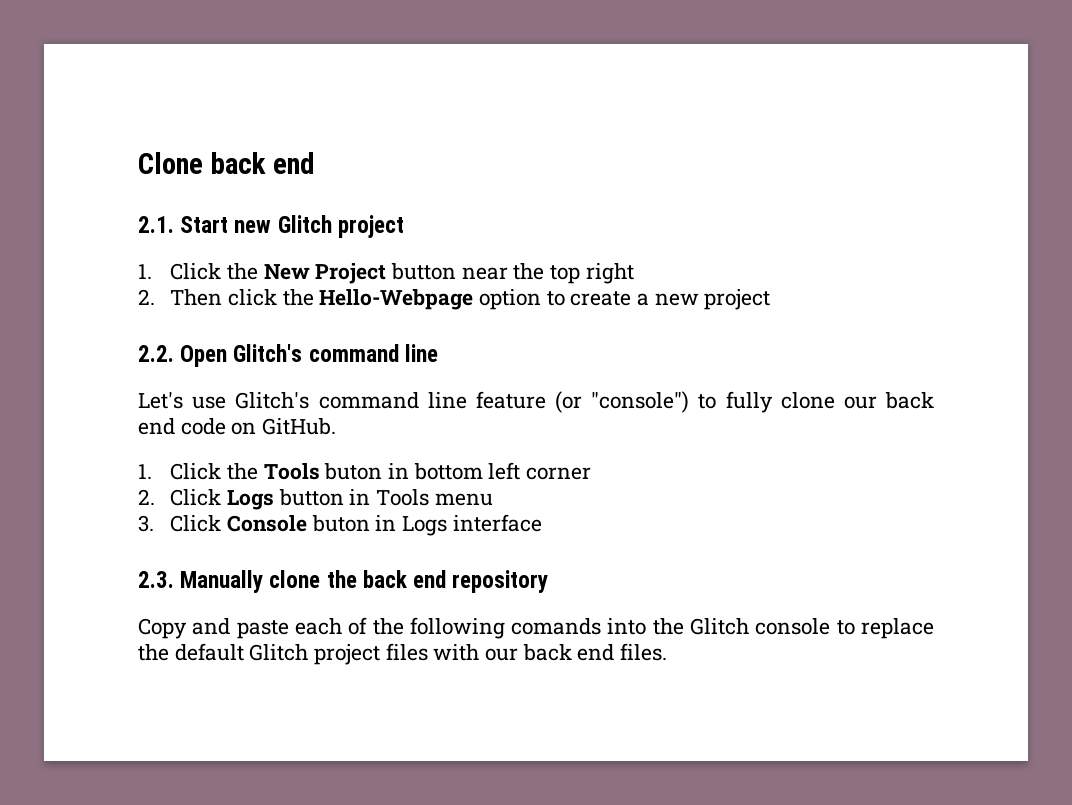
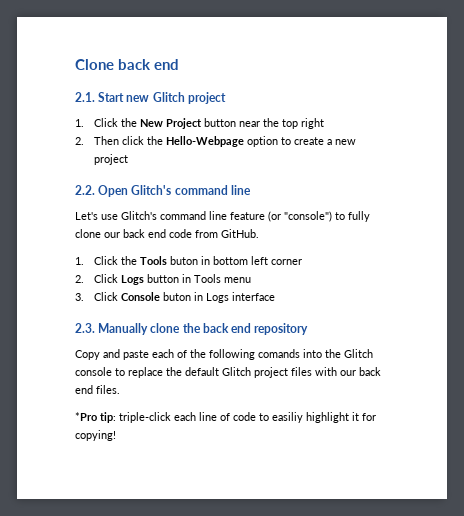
- Let's use Glitch's command line feature (or "console") to fully clone our back end code on GitHub.
+ Let's use Glitch's command line feature (or "console") to fully clone our back end code from GitHub.
+ *Pro tip: triple-click each line of code to easiliy highlight it for copying!

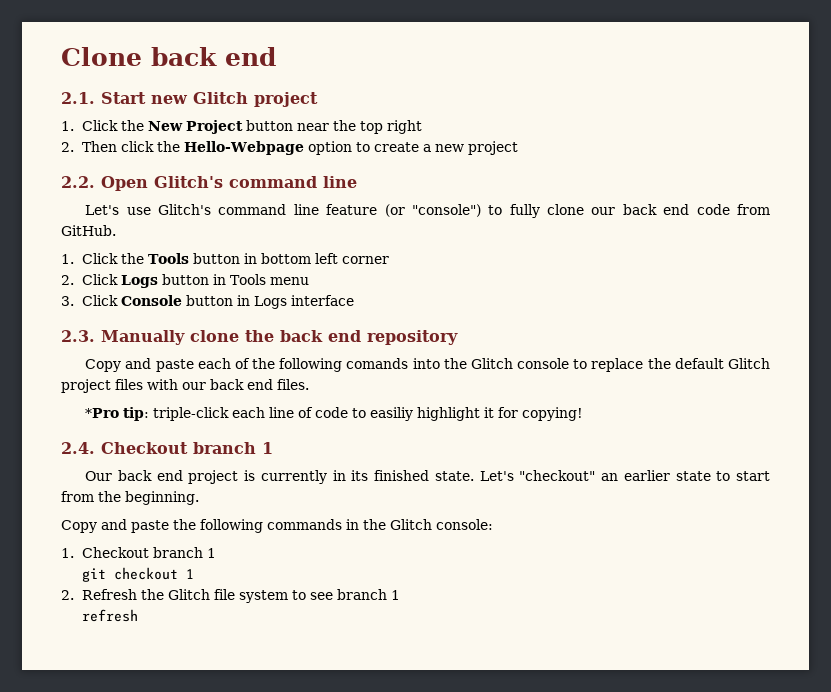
- 1. Click the Tools buton in bottom left corner
+ 1. Click the Tools button in bottom left corner
- 3. Click Console buton in Logs interface
+ 3. Click Console button in Logs interface
+ 2.4. Checkout branch 1
+ Our back end project is currently in its finished state. Let's "checkout" an earlier state to start from the beginning.
+ Copy and paste the following commands in the Glitch console:
+ 1. Checkout branch 1
+ git checkout 1
+ 2. Refresh the Glitch file system to see branch 1
+ refresh

